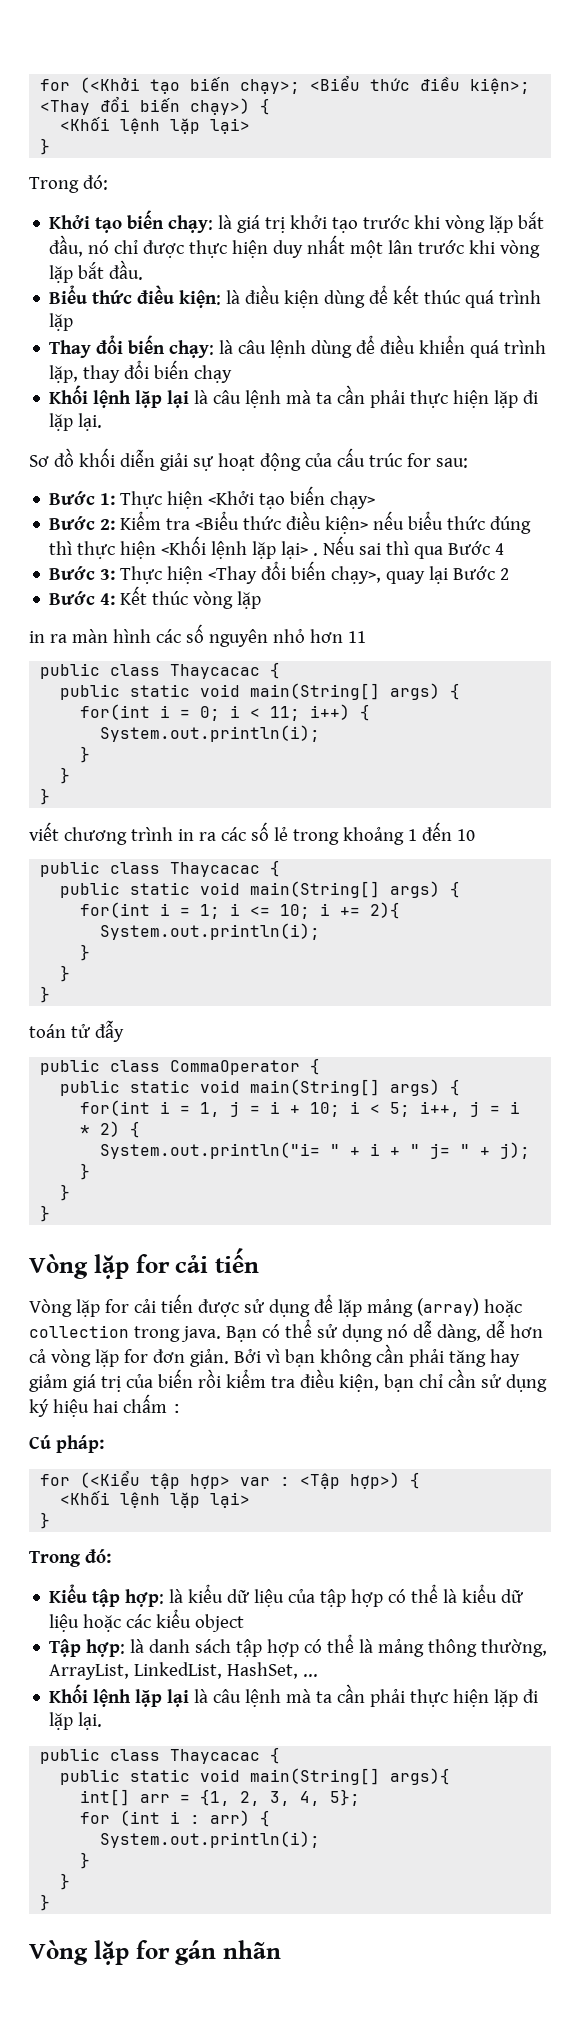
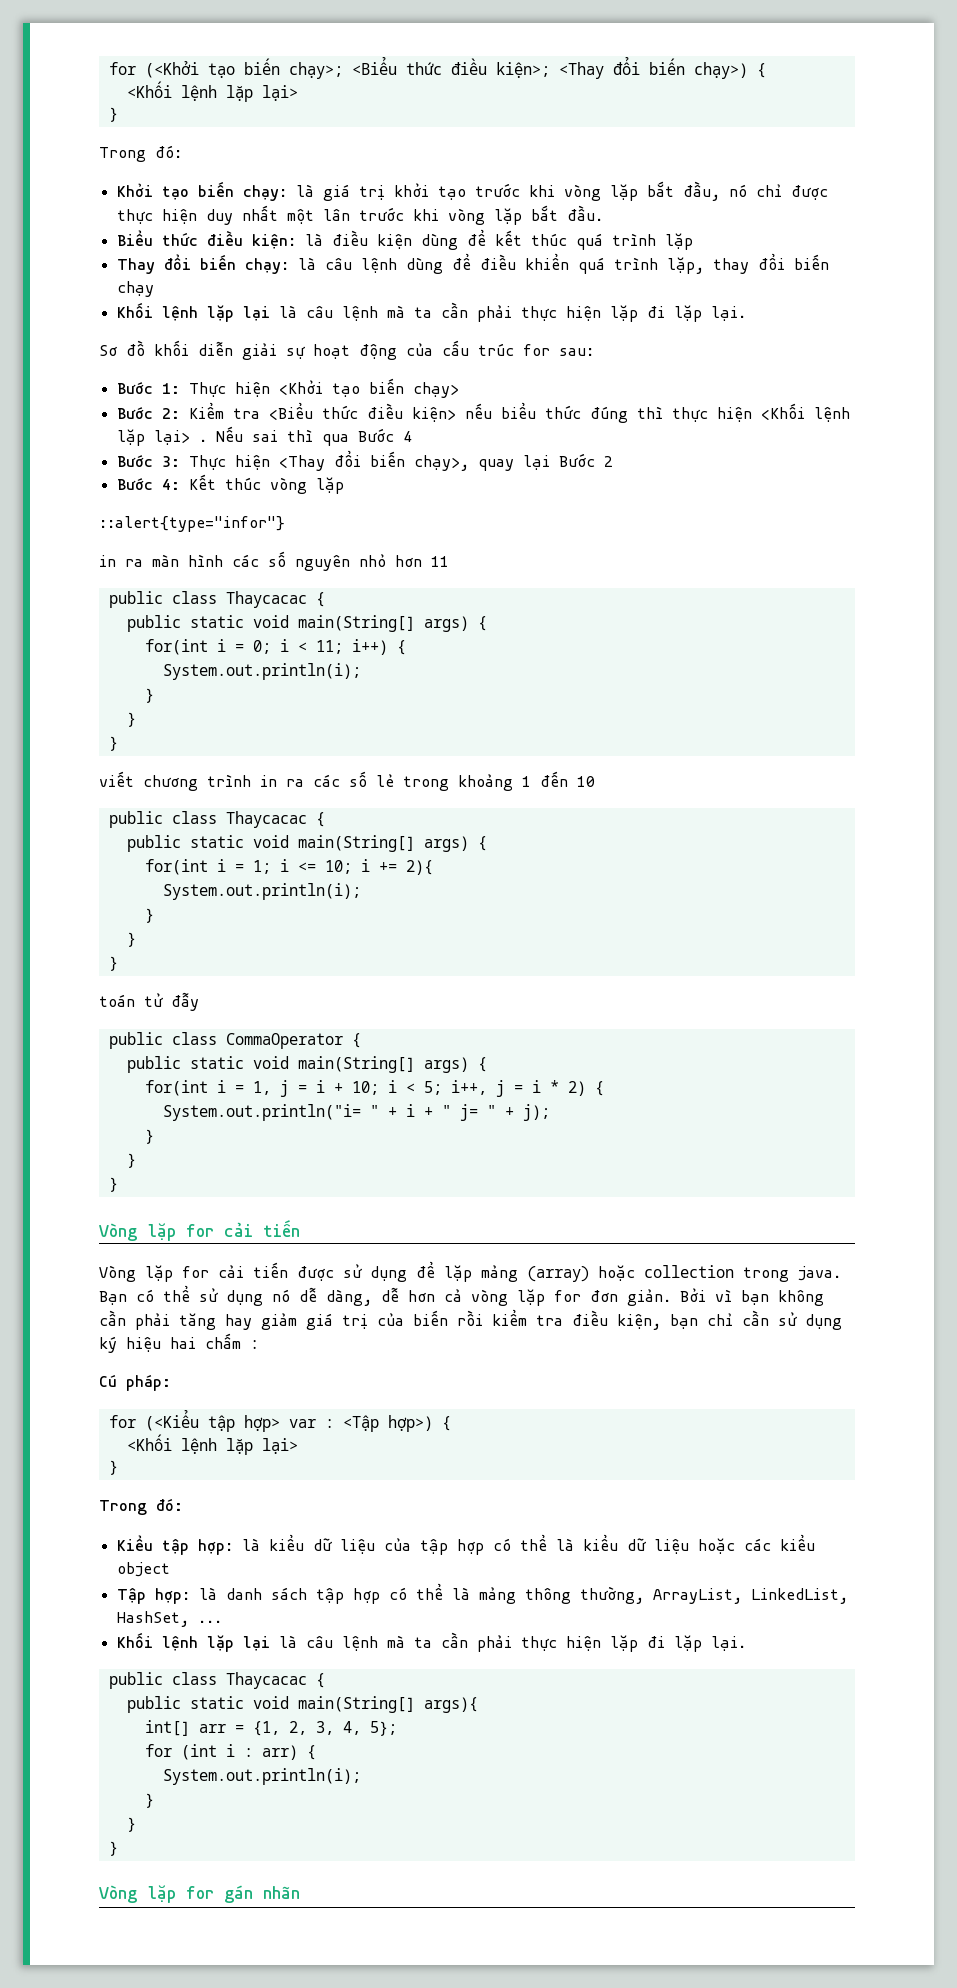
+ ::alert{type="infor"}

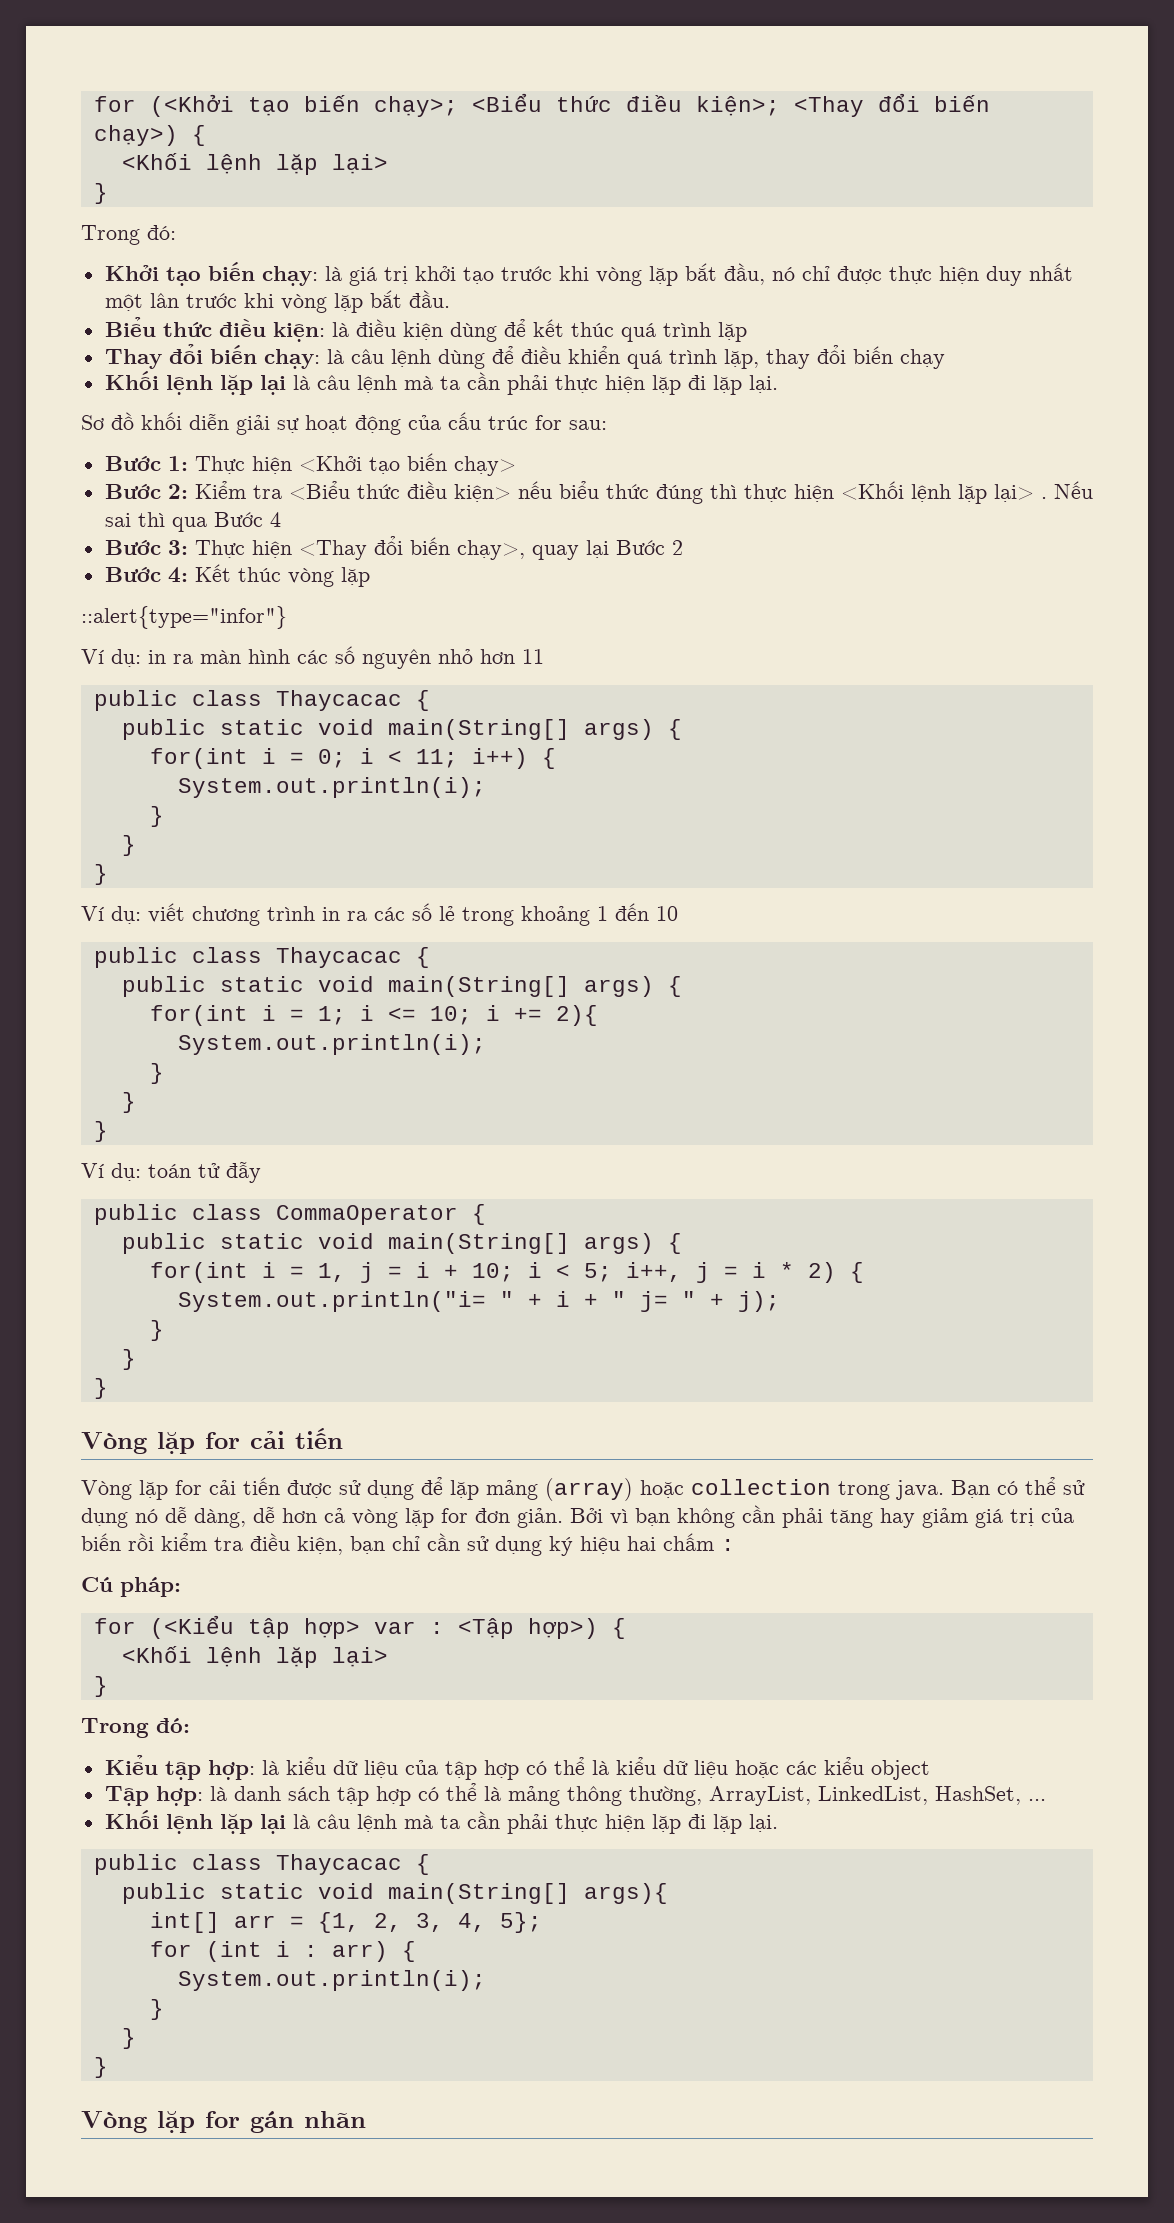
- in ra màn hình các số nguyên nhỏ hơn 11
+ Ví dụ: in ra màn hình các số nguyên nhỏ hơn 11
- viết chương trình in ra các số lẻ trong khoảng 1 đến 10
+ Ví dụ: viết chương trình in ra các số lẻ trong khoảng 1 đến 10
- toán tử đẫy
+ Ví dụ: toán tử đẫy

